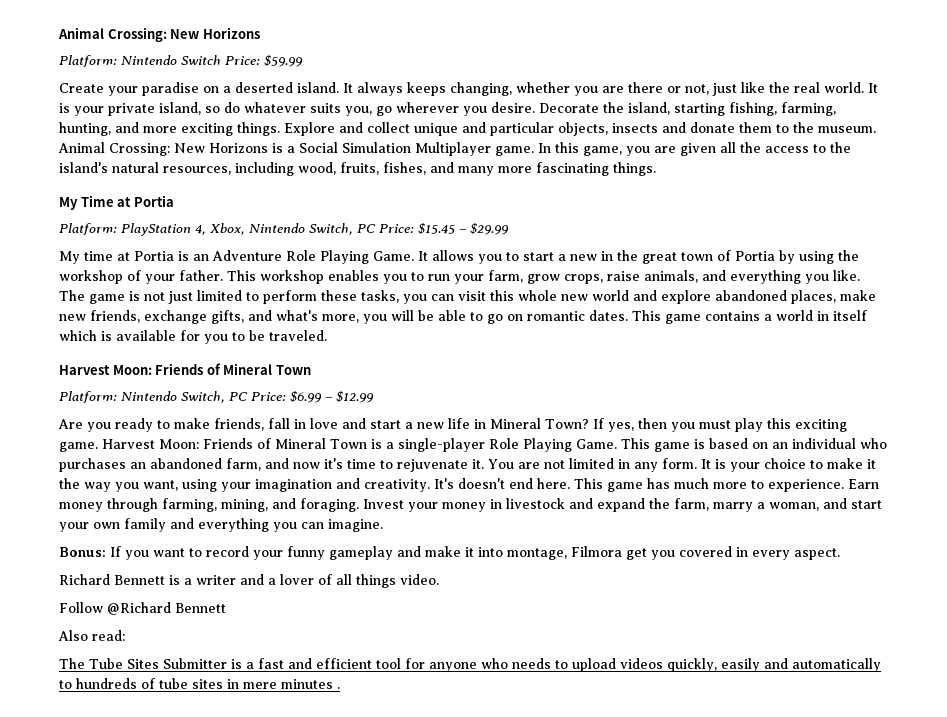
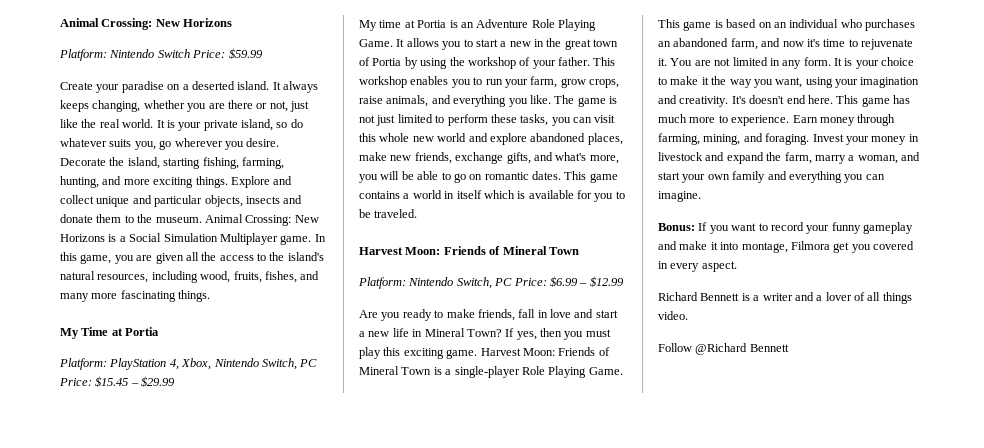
- Also read:
- The Tube Sites Submitter is a fast and efficient tool for anyone who needs to upload videos quickly, easily and automatically to hundreds of tube sites in mere minutes .

